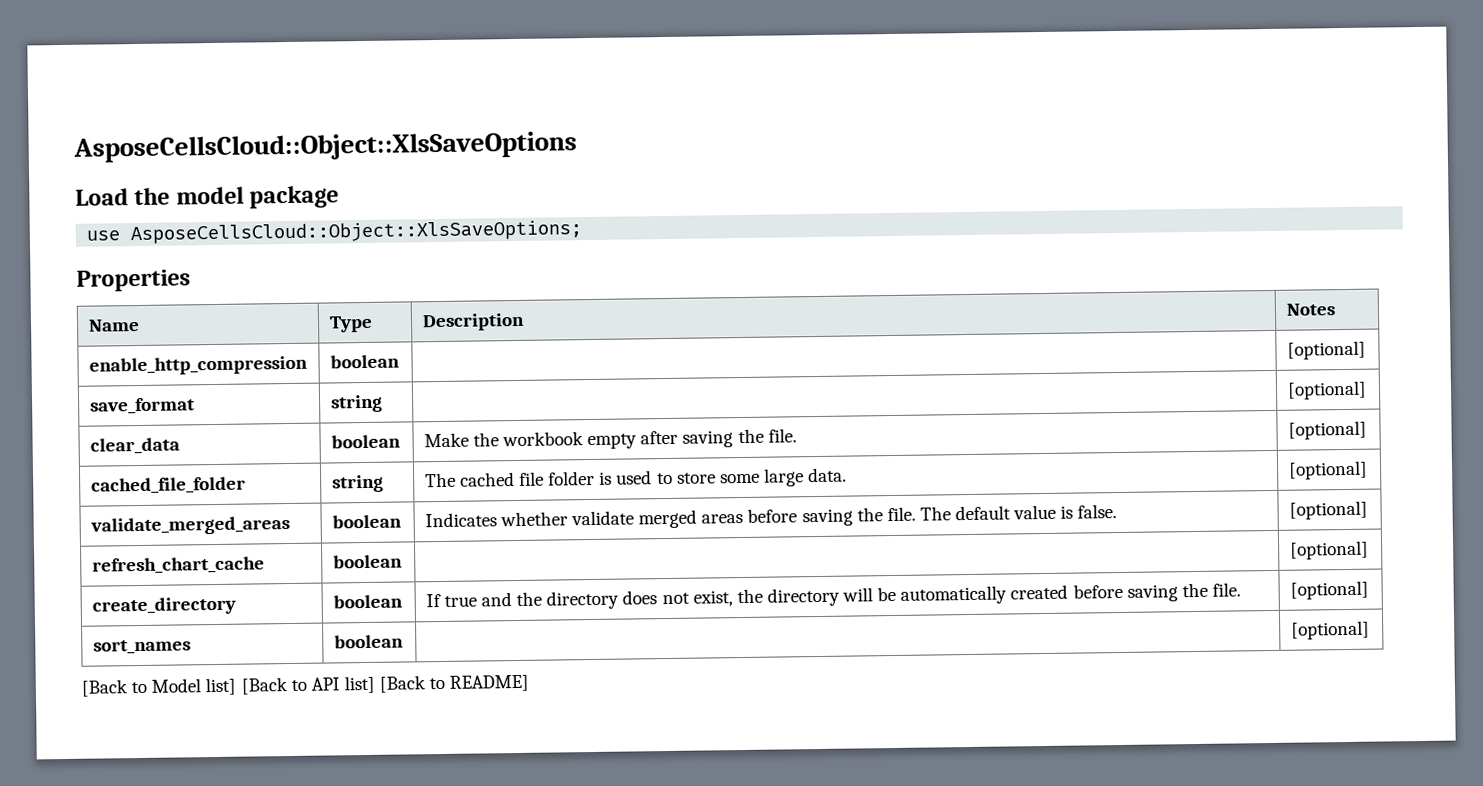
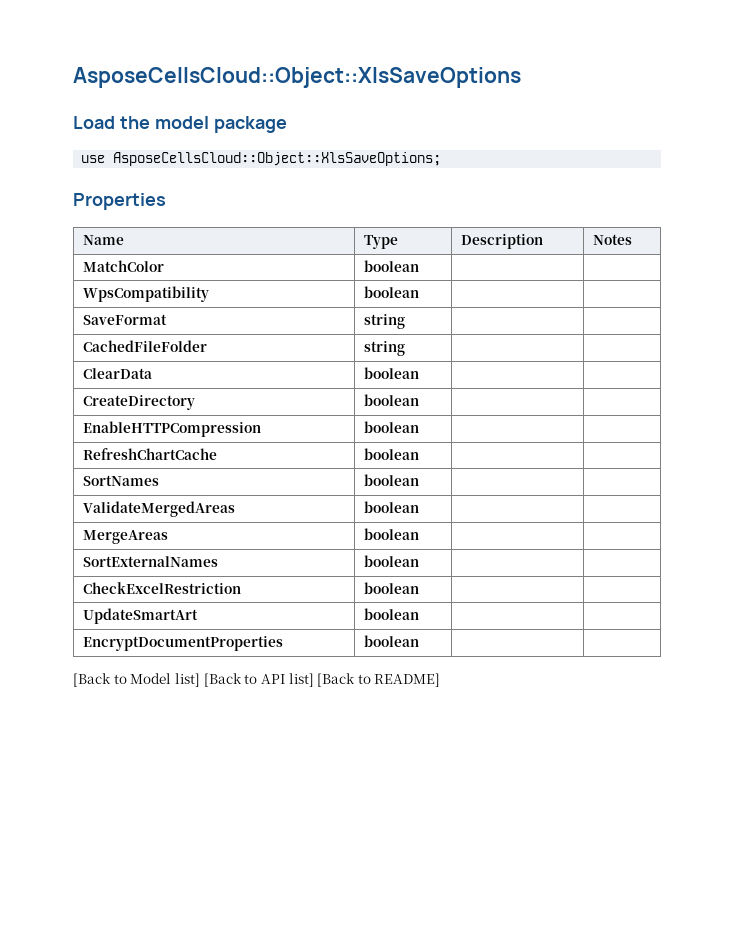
- enable_http_compression | boolean | | [optional]
- save_format | string | | [optional]
- clear_data | boolean | Make the workbook empty after saving the file. | [optional]
- cached_file_folder | string | The cached file folder is used to store some large data. | [optional]
- validate_merged_areas | boolean | Indicates whether validate merged areas before saving the file. The default value is false. | [optional]
- refresh_chart_cache | boolean | | [optional]
- create_directory | boolean | If true and the directory does not exist, the directory will be automatically created before saving the file. | [optional]
- sort_names | boolean | | [optional]
+ MatchColor | boolean | |
+ WpsCompatibility | boolean | |
+ SaveFormat | string | |
+ CachedFileFolder | string | |
+ ClearData | boolean | |
+ CreateDirectory | boolean | |
+ EnableHTTPCompression | boolean | |
+ RefreshChartCache | boolean | |
+ SortNames | boolean | |
+ ValidateMergedAreas | boolean | |
+ MergeAreas | boolean | |
+ SortExternalNames | boolean | |
+ CheckExcelRestriction | boolean | |
+ UpdateSmartArt | boolean | |
+ EncryptDocumentProperties | boolean | |

